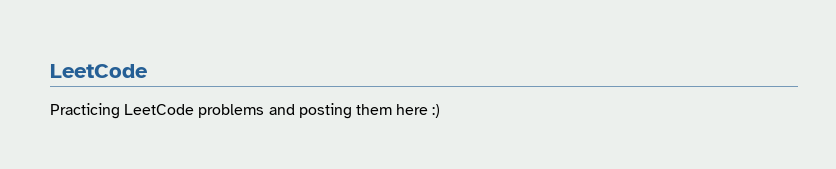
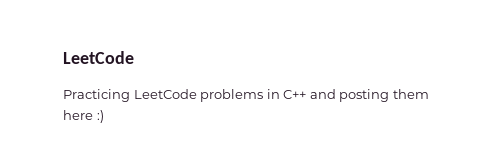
- Practicing LeetCode problems and posting them here :)
+ Practicing LeetCode problems in C++ and posting them here :)

